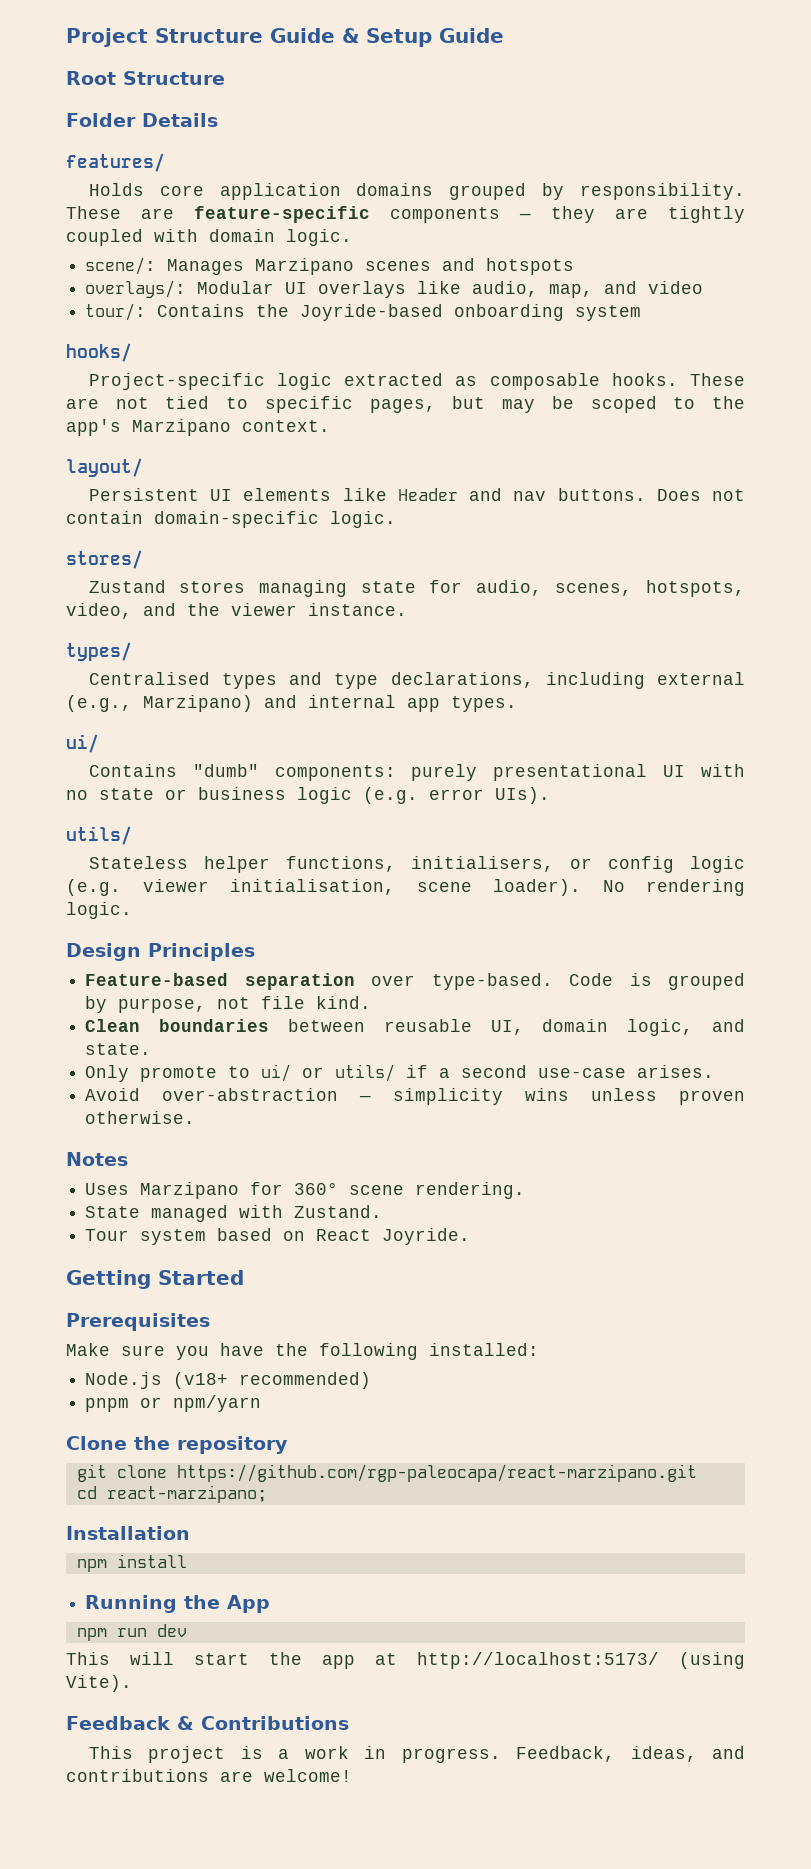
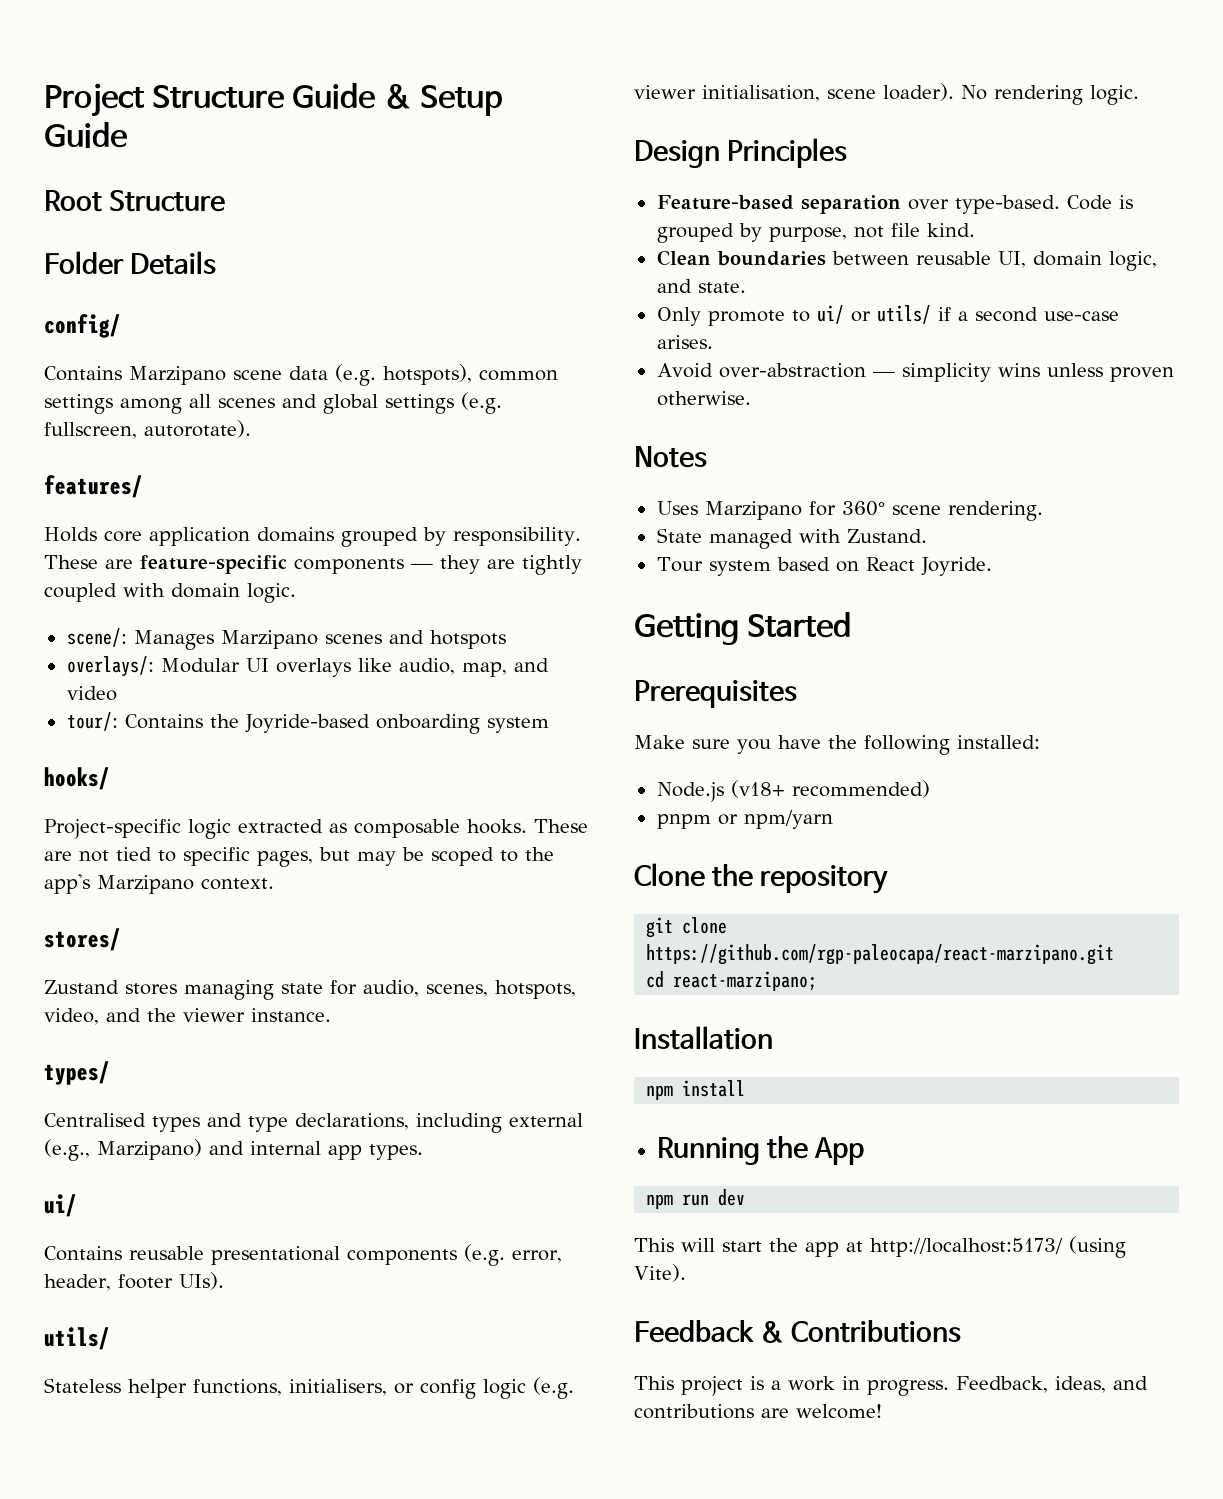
+ config/
+ Contains Marzipano scene data (e.g. hotspots), common settings among all scenes and global settings (e.g. fullscreen, autorotate).
- layout/
- Persistent UI elements like Header and nav buttons. Does not contain domain-specific logic.
- Contains "dumb" components: purely presentational UI with no state or business logic (e.g. error UIs).
+ Contains reusable presentational components (e.g. error, header, footer UIs).

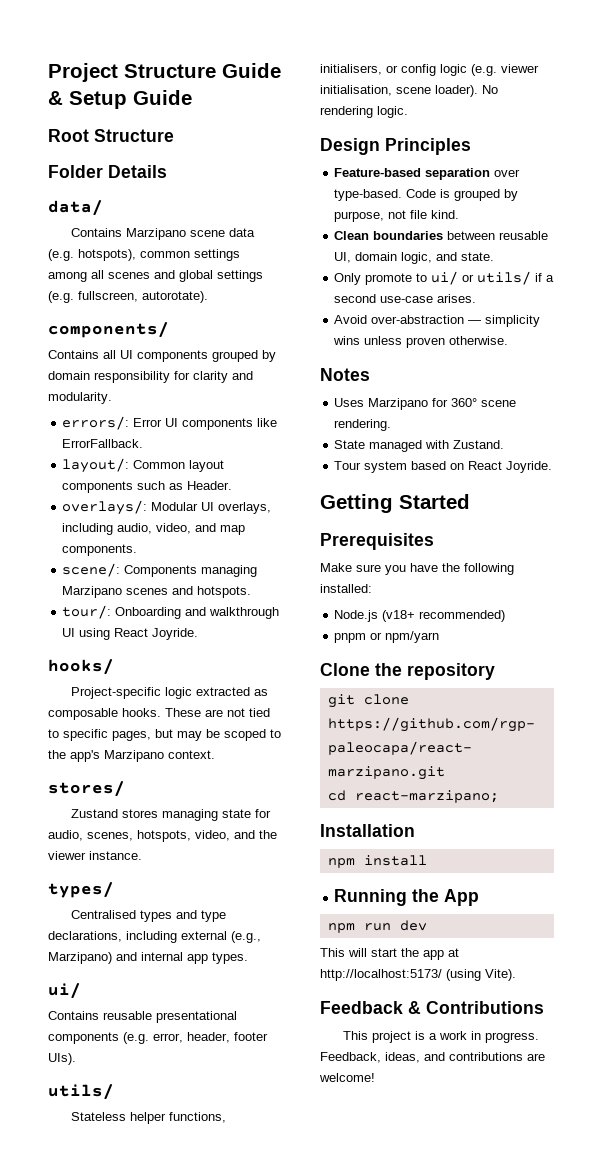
- config/
+ data/
- features/
- Holds core application domains grouped by responsibility. These are feature-specific components — they are tightly coupled with domain logic.
- scene/: Manages Marzipano scenes and hotspots
- overlays/: Modular UI overlays like audio, map, and video
- tour/: Contains the Joyride-based onboarding system
+ components/
+ Contains all UI components grouped by domain responsibility for clarity and modularity.
+ errors/: Error UI components like ErrorFallback.
+ layout/: Common layout components such as Header.
+ overlays/: Modular UI overlays, including audio, video, and map components.
+ scene/: Components managing Marzipano scenes and hotspots.
+ tour/: Onboarding and walkthrough UI using React Joyride.

